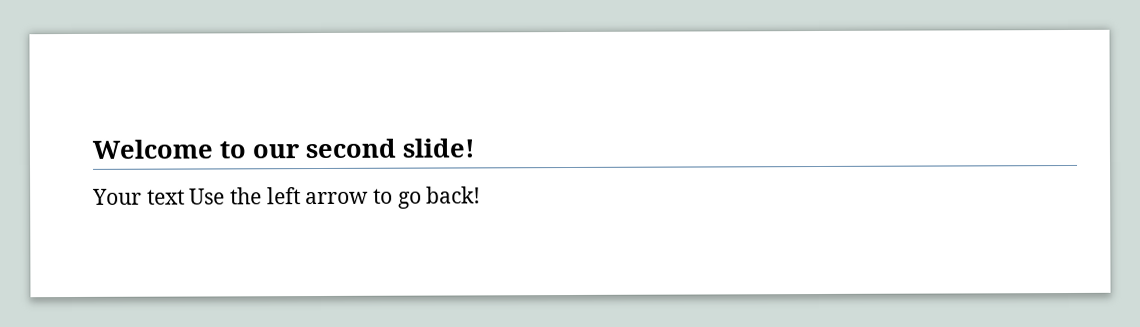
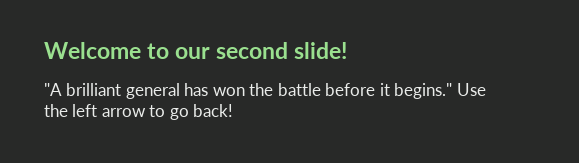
- Your text Use the left arrow to go back!
+ "A brilliant general has won the battle before it begins." Use the left arrow to go back!

